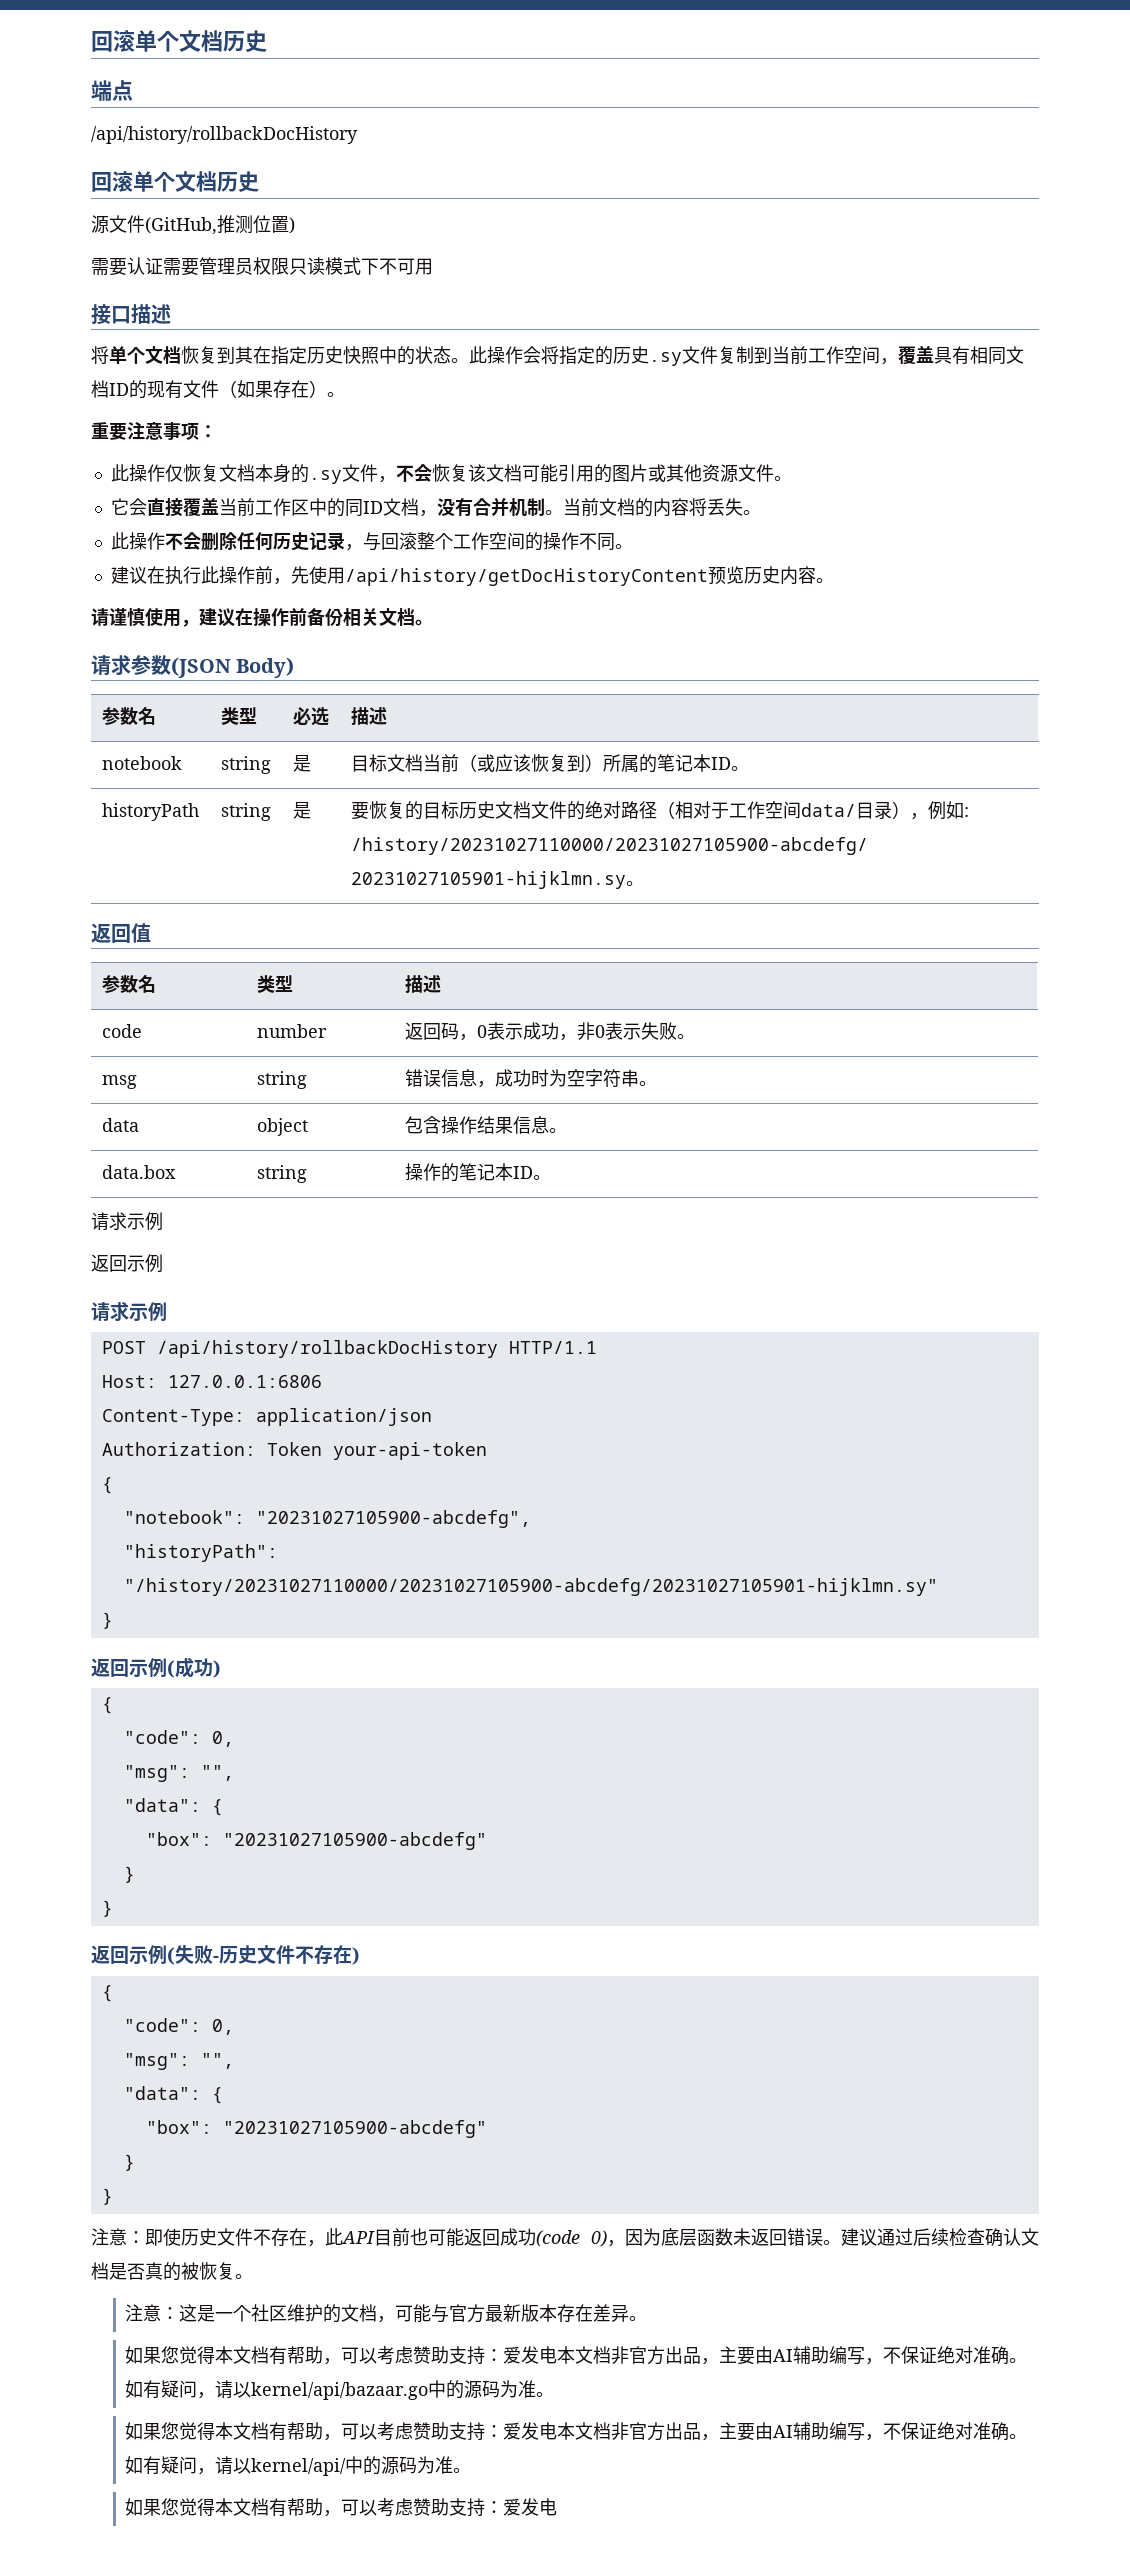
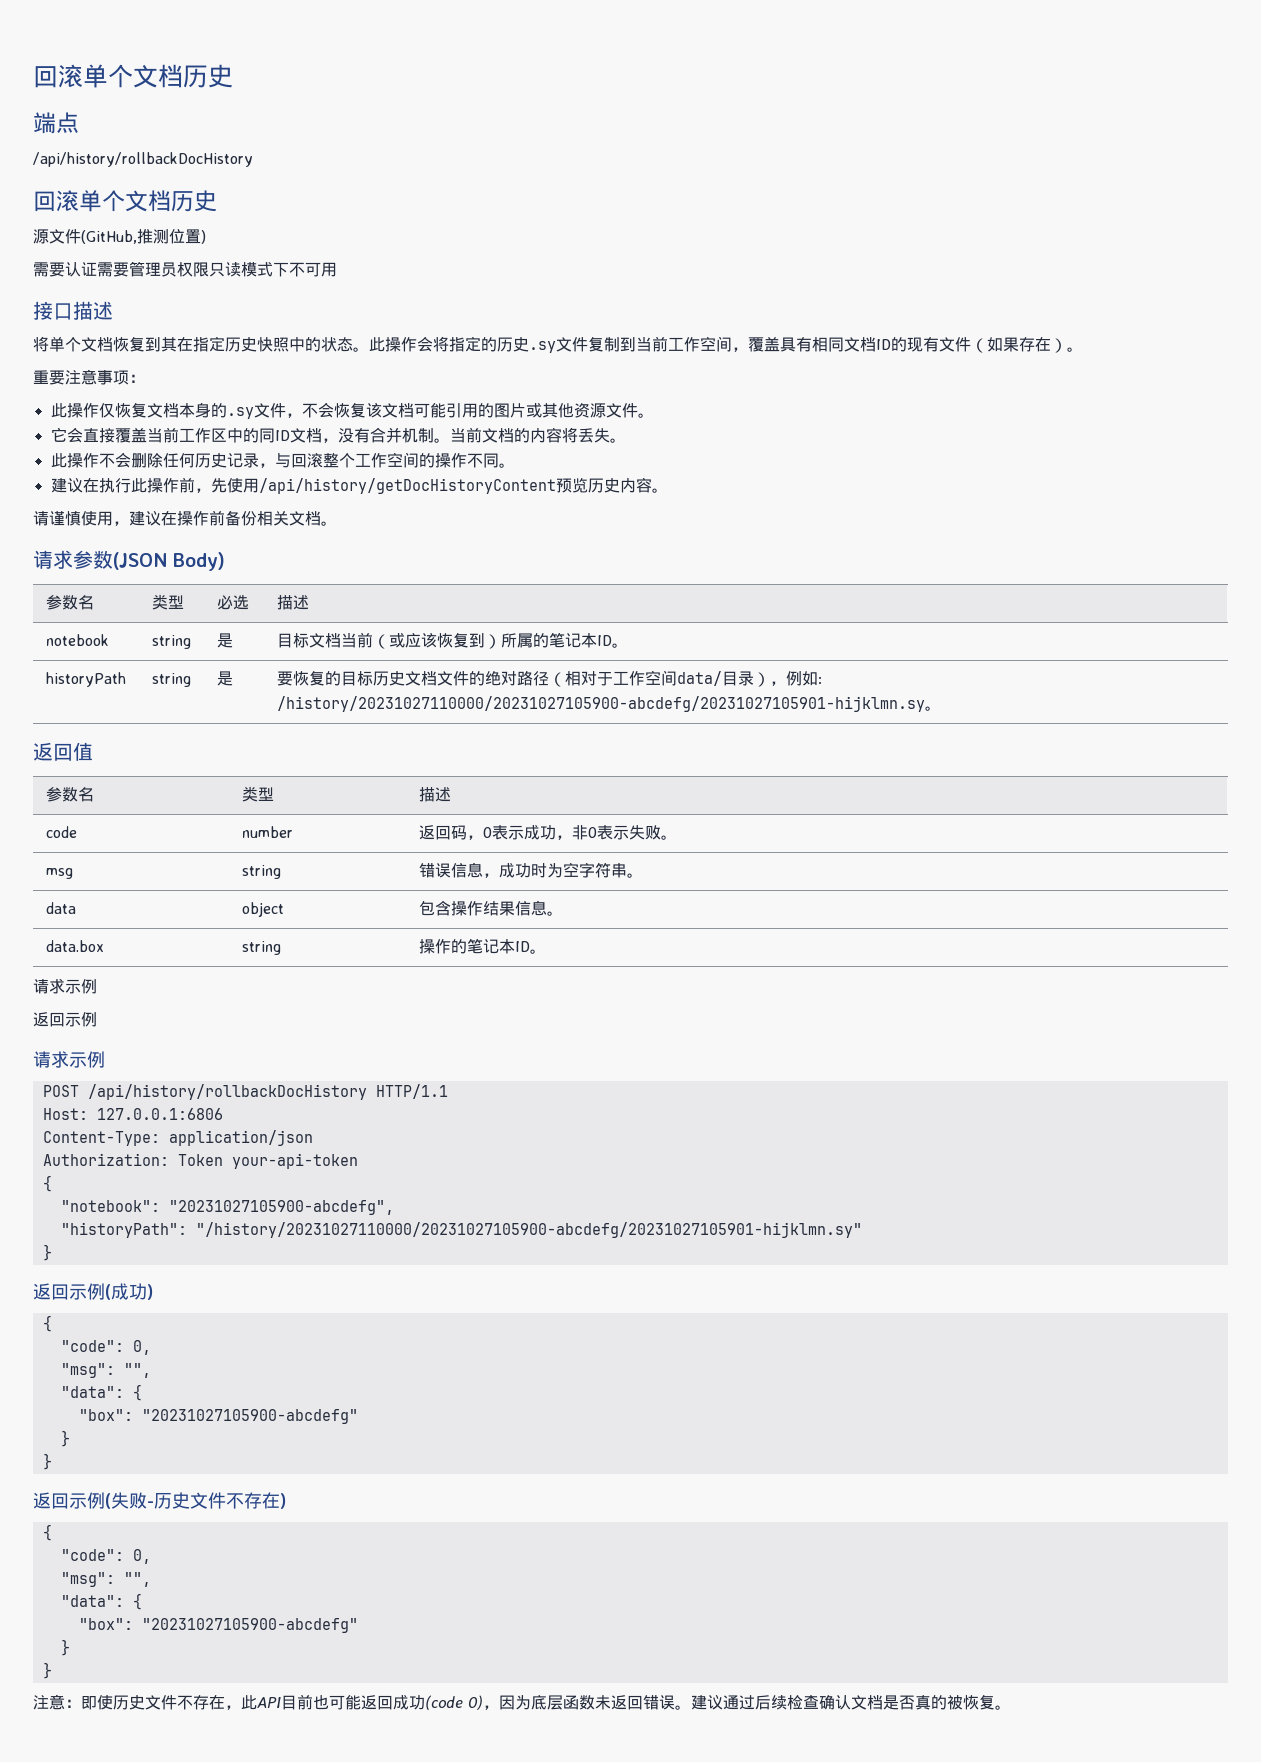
- 注意：这是一个社区维护的文档，可能与官方最新版本存在差异。
- 如果您觉得本文档有帮助，可以考虑赞助支持：爱发电本文档非官方出品，主要由AI辅助编写，不保证绝对准确。如有疑问，请以kernel/api/bazaar.go中的源码为准。
- 如果您觉得本文档有帮助，可以考虑赞助支持：爱发电本文档非官方出品，主要由AI辅助编写，不保证绝对准确。如有疑问，请以kernel/api/中的源码为准。
- 如果您觉得本文档有帮助，可以考虑赞助支持：爱发电

